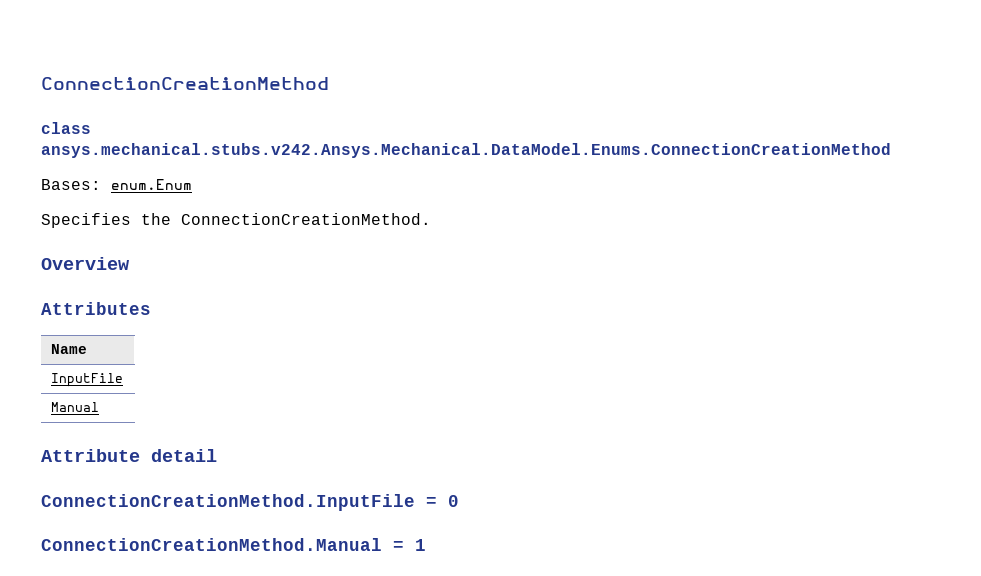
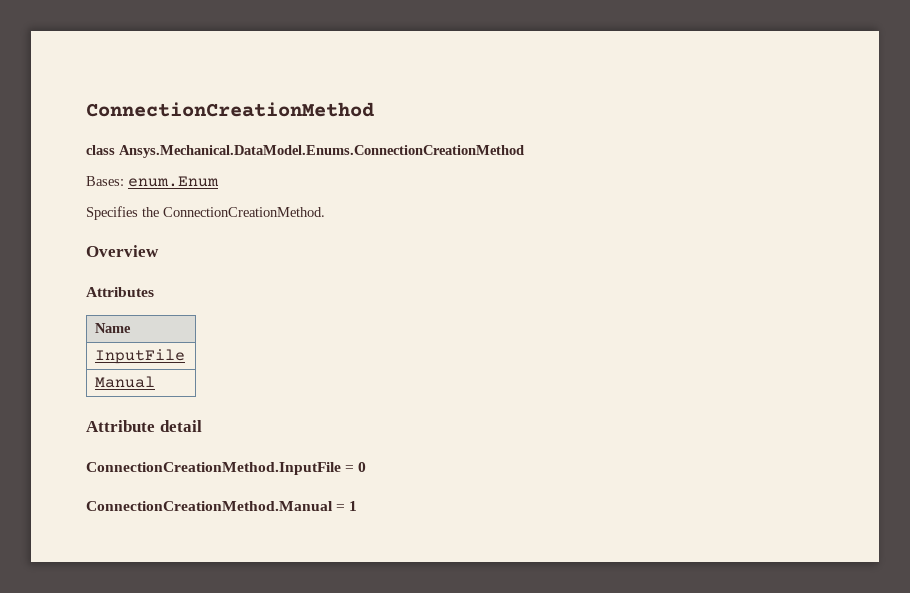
- class ansys.mechanical.stubs.v242.Ansys.Mechanical.DataModel.Enums.ConnectionCreationMethod
+ class Ansys.Mechanical.DataModel.Enums.ConnectionCreationMethod

